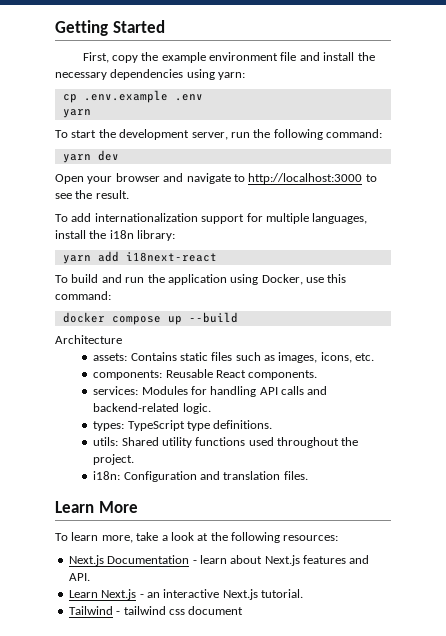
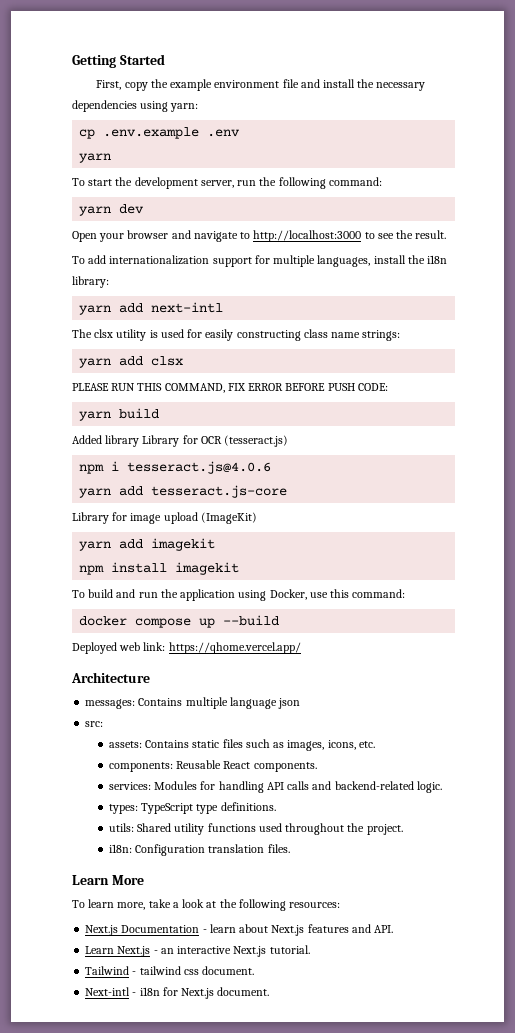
- yarn add i18next-react
+ yarn add next-intl
+ The clsx utility is used for easily constructing class name strings:
+ yarn add clsx
+ PLEASE RUN THIS COMMAND, FIX ERROR BEFORE PUSH CODE:
+ yarn build
+ Added library Library for OCR (tesseract.js)
+ npm i tesseract.js@4.0.6
+ yarn add tesseract.js-core
+ Library for image upload (ImageKit)
+ yarn add imagekit
+ npm install imagekit
+ Deployed web link: https://qhome.vercel.app/
  Architecture
+ messages: Contains multiple language json
+ src:
- i18n: Configuration and translation files.
+ i18n: Configuration translation files.
- Tailwind - tailwind css document
+ Tailwind - tailwind css document.
+ Next-intl - i18n for Next.js document.

